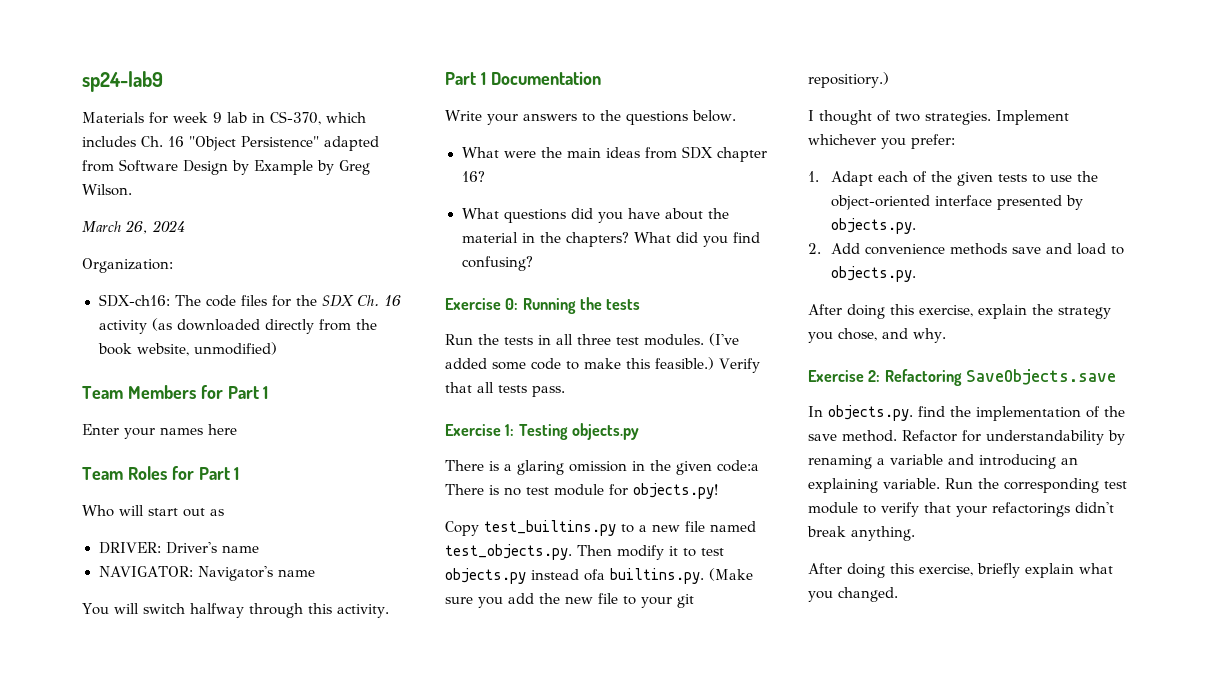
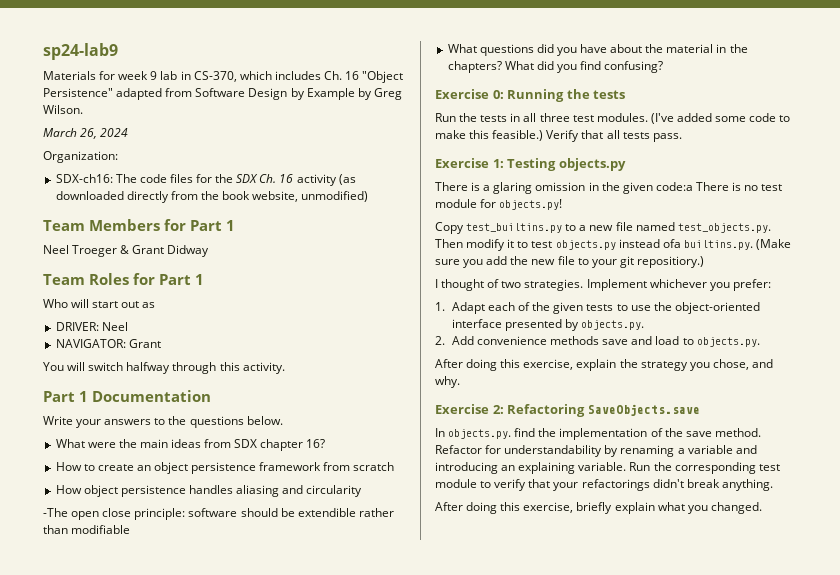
- Enter your names here
+ Neel Troeger & Grant Didway
- DRIVER: Driver's name
+ DRIVER: Neel
- NAVIGATOR: Navigator's name
+ NAVIGATOR: Grant
+ How to create an object persistence framework from scratch
+ How object persistence handles aliasing and circularity
+ -The open close principle: software should be extendible rather than modifiable

